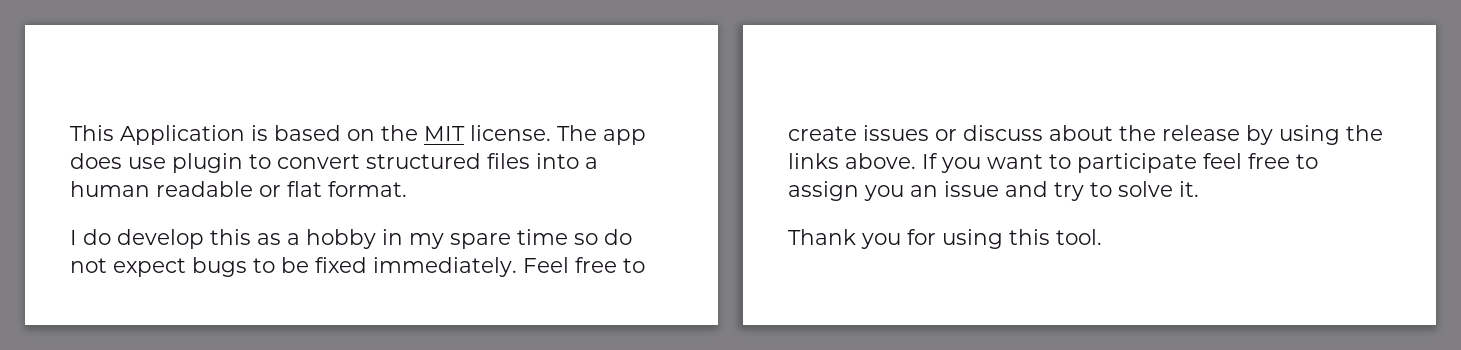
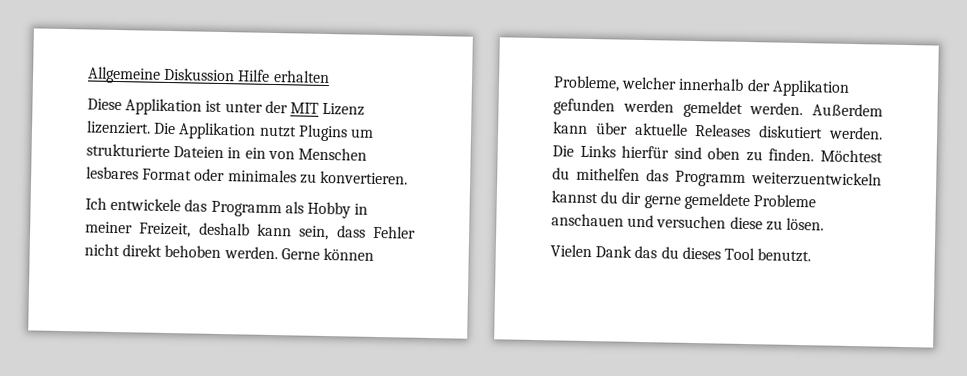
- This Application is based on the MIT license. The app does use plugin to convert structured files into a human readable or flat format.
- I do develop this as a hobby in my spare time so do not expect bugs to be fixed immediately. Feel free to create issues or discuss about the release by using the links above. If you want to participate feel free to assign you an issue and try to solve it.
- Thank you for using this tool.
+ Allgemeine Diskussion Hilfe erhalten
+ Diese Applikation ist unter der MIT Lizenz lizenziert. Die Applikation nutzt Plugins um strukturierte Dateien in ein von Menschen lesbares Format oder minimales zu konvertieren.
+ Ich entwickele das Programm als Hobby in meiner Freizeit, deshalb kann sein, dass Fehler nicht direkt behoben werden. Gerne können Probleme, welcher innerhalb der Applikation gefunden werden gemeldet werden. Außerdem kann über aktuelle Releases diskutiert werden. Die Links hierfür sind oben zu finden. Möchtest du mithelfen das Programm weiterzuentwickeln kannst du dir gerne gemeldete Probleme anschauen und versuchen diese zu lösen.
+ Vielen Dank das du dieses Tool benutzt.

